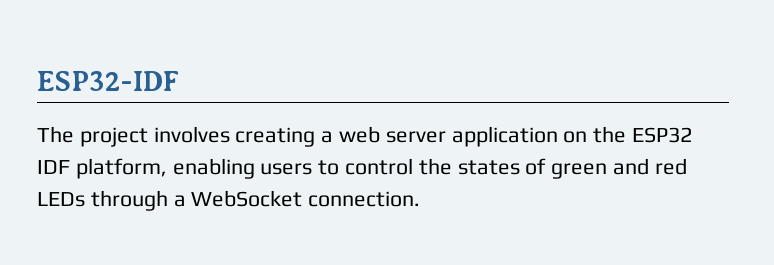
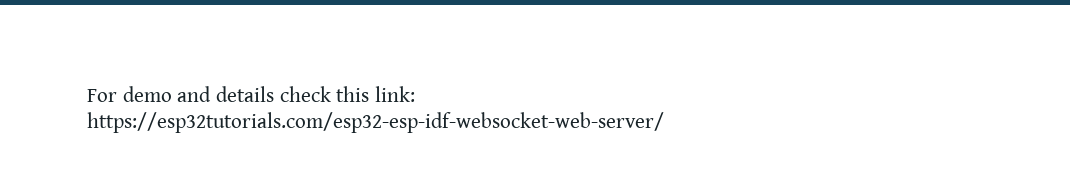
- ESP32-IDF
- The project involves creating a web server application on the ESP32 IDF platform, enabling users to control the states of green and red LEDs through a WebSocket connection.
+ For demo and details check this link: https://esp32tutorials.com/esp32-esp-idf-websocket-web-server/

